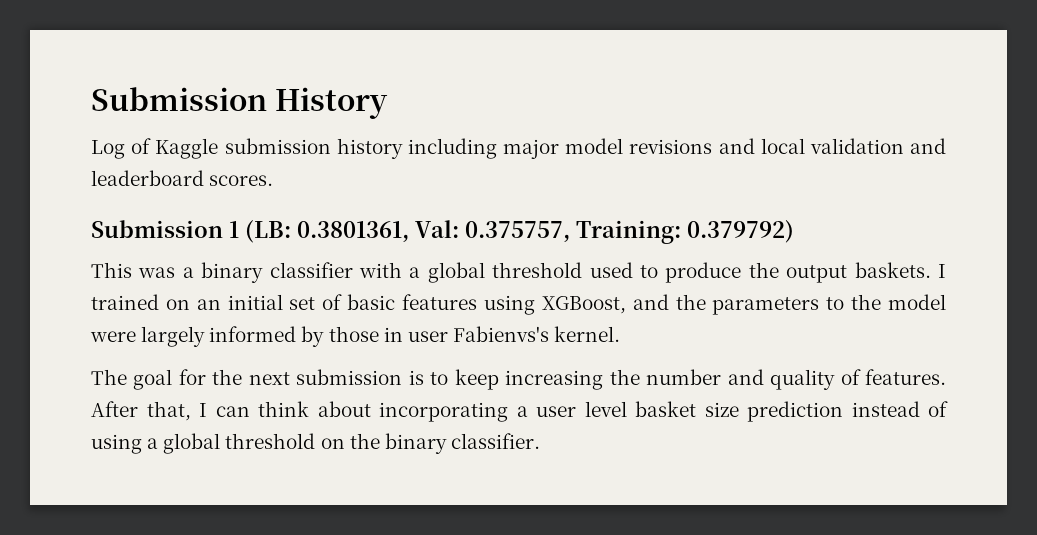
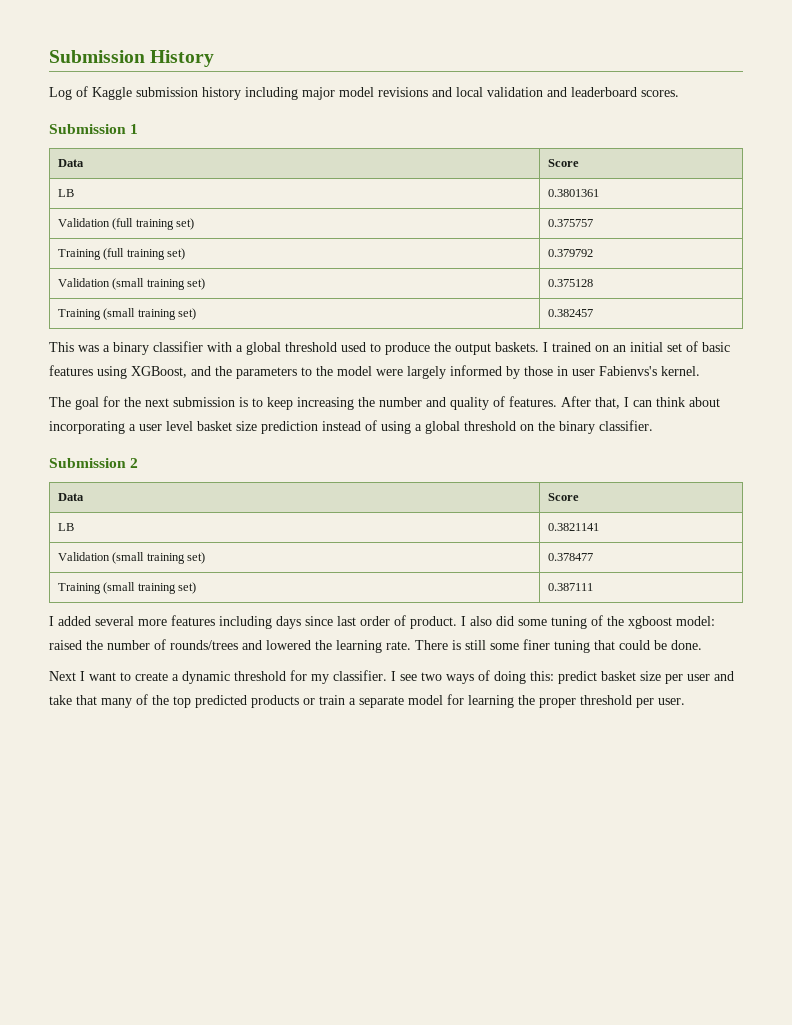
- Submission 1 (LB: 0.3801361, Val: 0.375757, Training: 0.379792)
+ Submission 1
+ Data | Score
+ LB | 0.3801361
+ Validation (full training set) | 0.375757
+ Training (full training set) | 0.379792
+ Validation (small training set) | 0.375128
+ Training (small training set) | 0.382457
+ Submission 2
+ Data | Score
+ LB | 0.3821141
+ Validation (small training set) | 0.378477
+ Training (small training set) | 0.387111
+ I added several more features including days since last order of product. I also did some tuning of the xgboost model: raised the number of rounds/trees and lowered the learning rate. There is still some finer tuning that could be done.
+ Next I want to create a dynamic threshold for my classifier. I see two ways of doing this: predict basket size per user and take that many of the top predicted products or train a separate model for learning the proper threshold per user.

